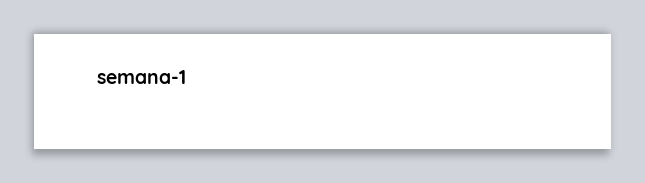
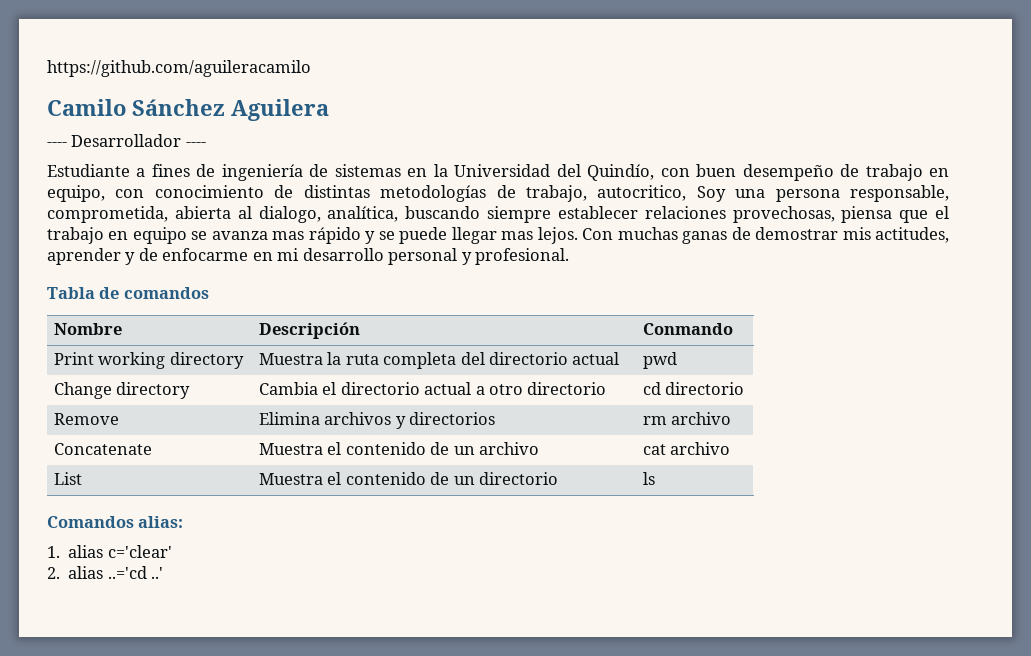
- semana-1
+ https://github.com/aguileracamilo
+ Camilo Sánchez Aguilera
+ ---- Desarrollador ----
+ Estudiante a fines de ingeniería de sistemas en la Universidad del Quindío, con buen desempeño de trabajo en equipo, con conocimiento de distintas metodologías de trabajo, autocritico, Soy una persona responsable, comprometida, abierta al dialogo, analítica, buscando siempre establecer relaciones provechosas, piensa que el trabajo en equipo se avanza mas rápido y se puede llegar mas lejos. Con muchas ganas de demostrar mis actitudes, aprender y de enfocarme en mi desarrollo personal y profesional.
+ Tabla de comandos
+ Nombre | Descripción | Conmando
+ Print working directory | Muestra la ruta completa del directorio actual | pwd
+ Change directory | Cambia el directorio actual a otro directorio | cd directorio
+ Remove | Elimina archivos y directorios | rm archivo
+ Concatenate | Muestra el contenido de un archivo | cat archivo
+ List | Muestra el contenido de un directorio | ls
+ Comandos alias:
+ 1. alias c='clear'
+ 2. alias ..='cd ..'

